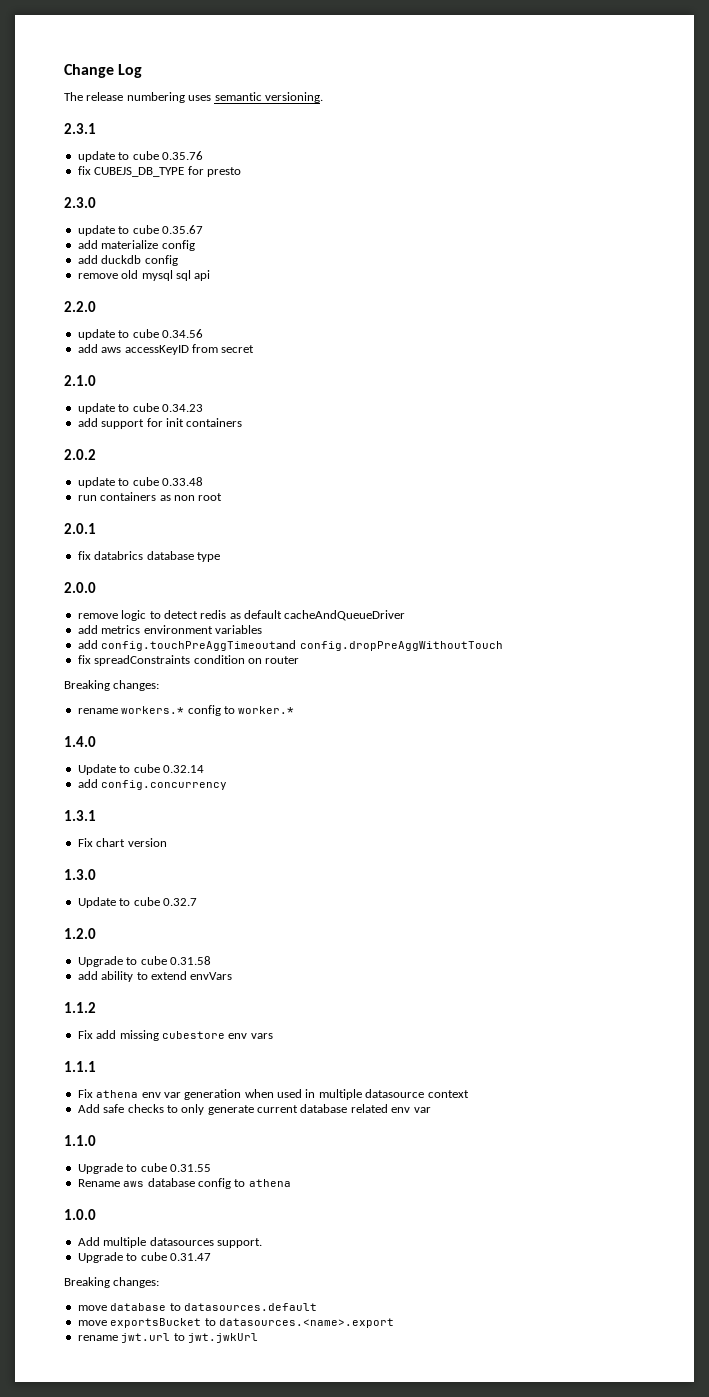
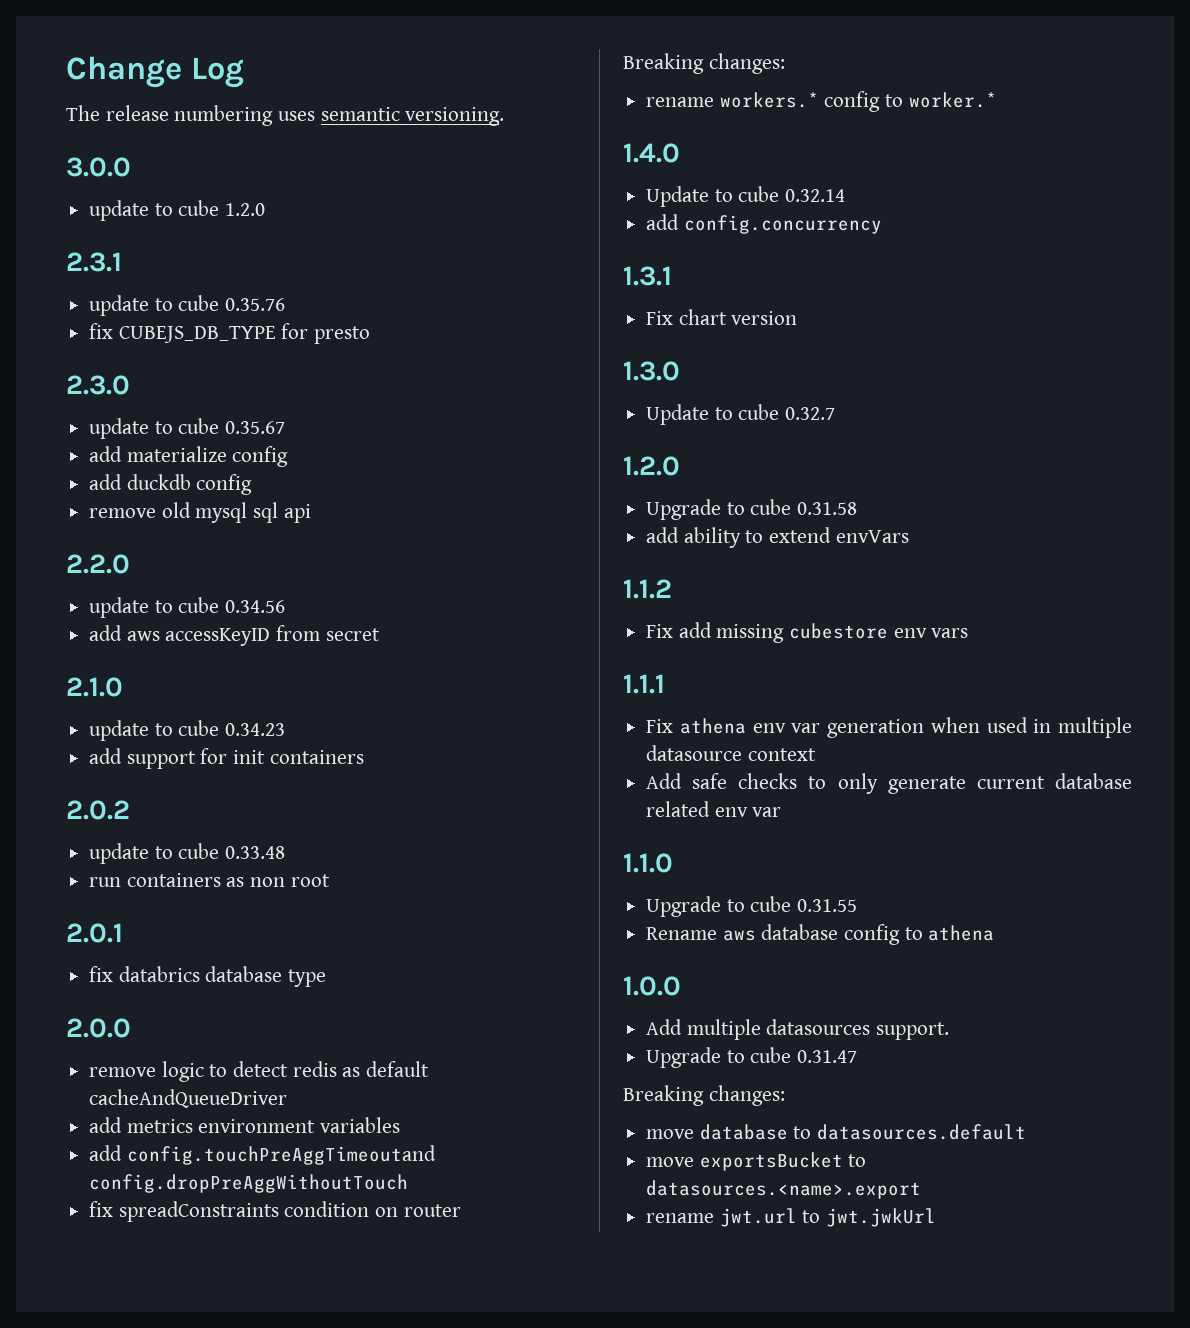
+ 3.0.0
+ update to cube 1.2.0

